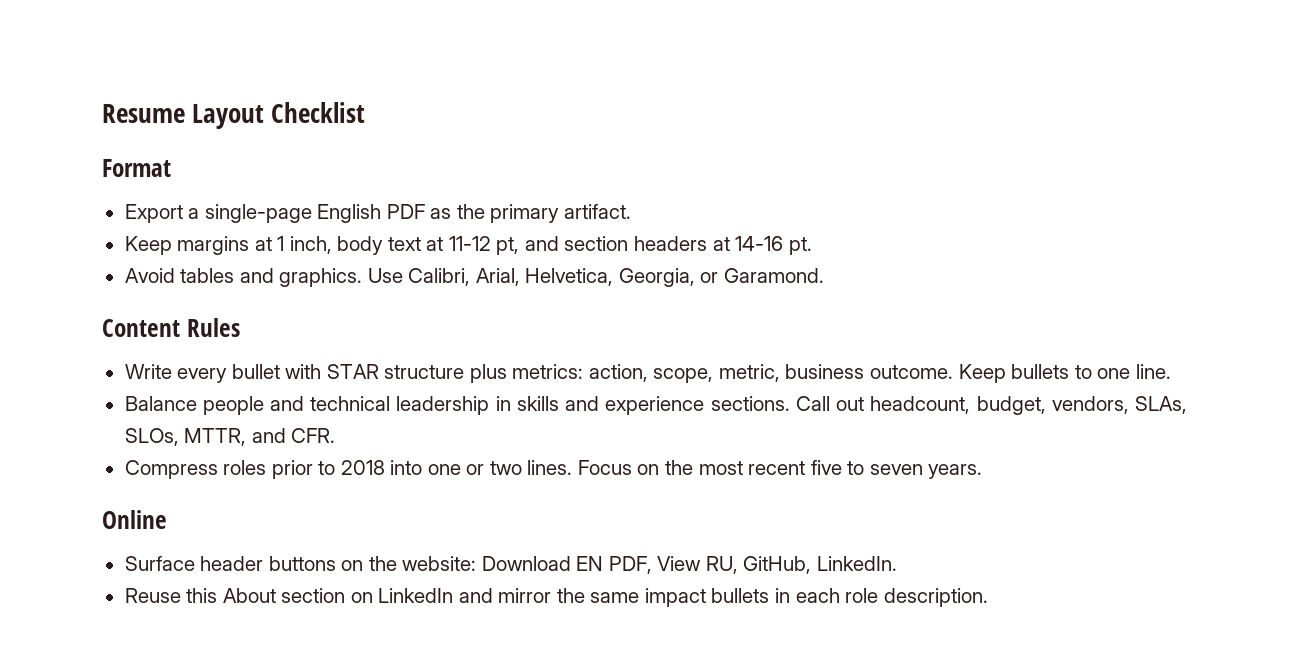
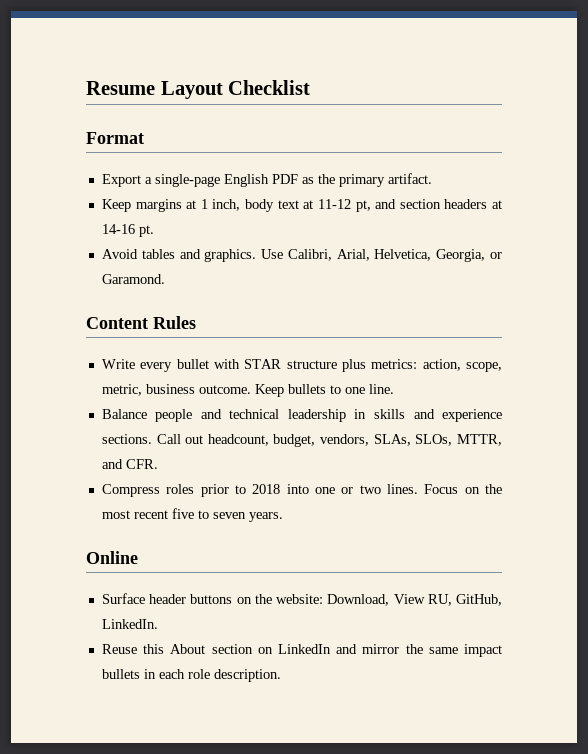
- Surface header buttons on the website: Download EN PDF, View RU, GitHub, LinkedIn.
+ Surface header buttons on the website: Download, View RU, GitHub, LinkedIn.

